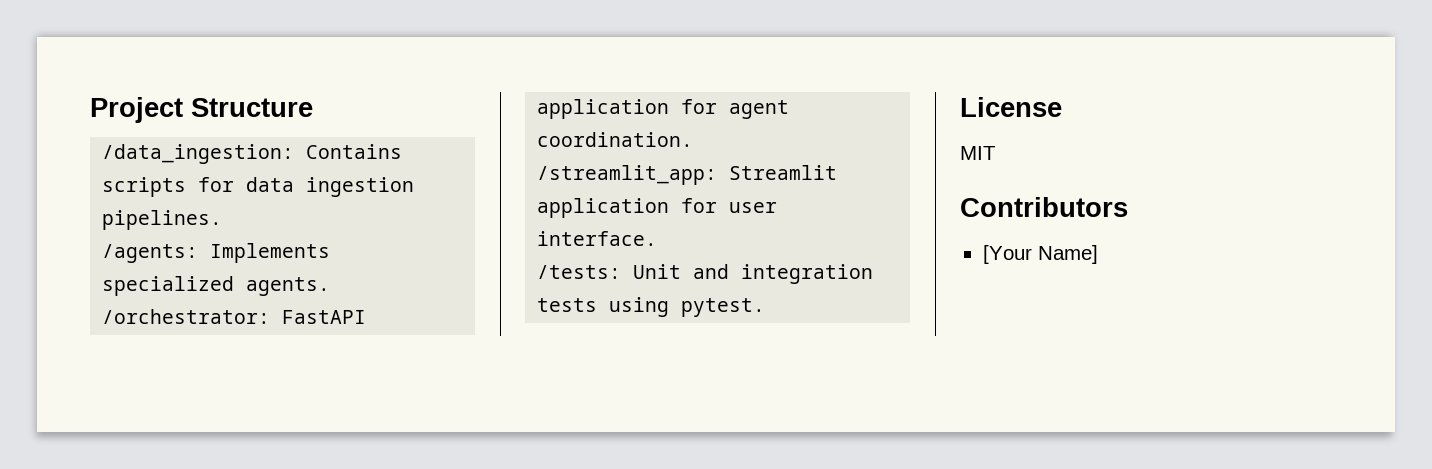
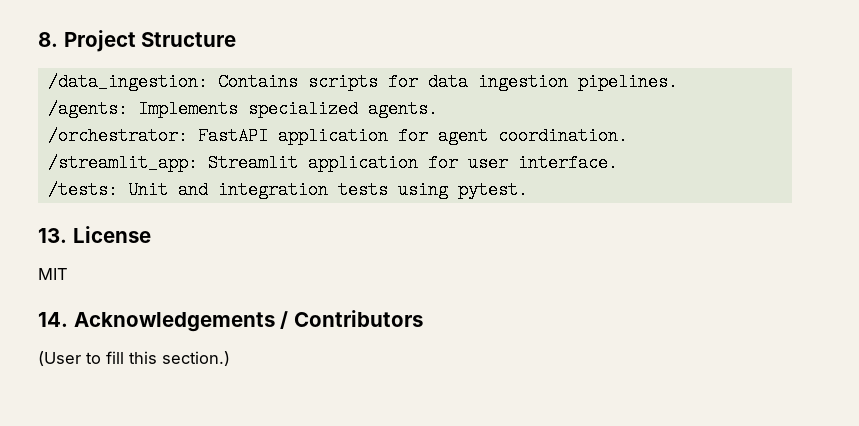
- Project Structure
+ 8. Project Structure
- License
+ 13. License
- Contributors
- [Your Name]
+ 14. Acknowledgements / Contributors
+ (User to fill this section.)

